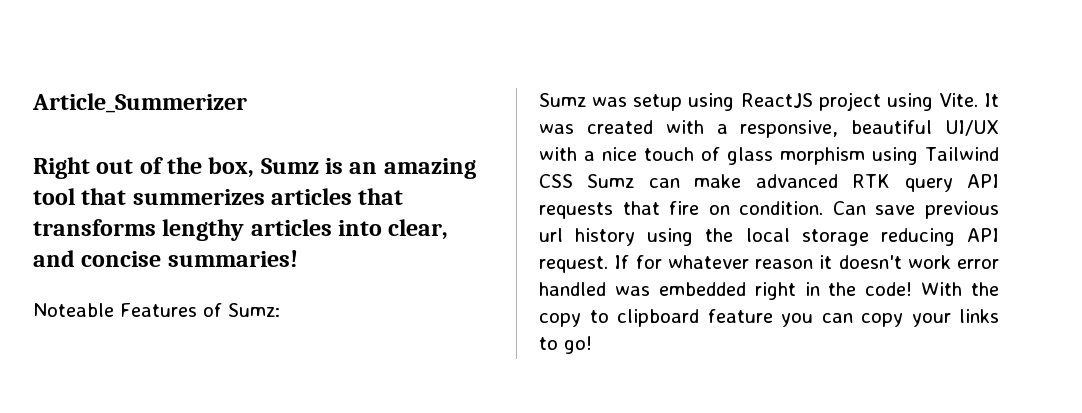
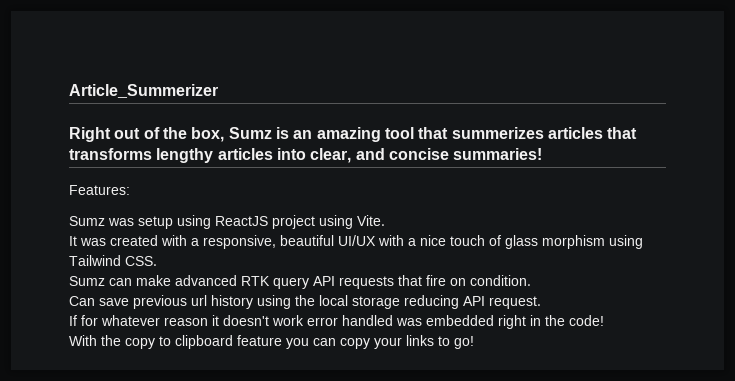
- Noteable Features of Sumz:
+ Features:
- Sumz was setup using ReactJS project using Vite. It was created with a responsive, beautiful UI/UX with a nice touch of glass morphism using Tailwind CSS Sumz can make advanced RTK query API requests that fire on condition. Can save previous url history using the local storage reducing API request. If for whatever reason it doesn't work error handled was embedded right in the code! With the copy to clipboard feature you can copy your links to go!
+ Sumz was setup using ReactJS project using Vite.
+ It was created with a responsive, beautiful UI/UX with a nice touch of glass morphism using Tailwind CSS.
+ Sumz can make advanced RTK query API requests that fire on condition.
+ Can save previous url history using the local storage reducing API request.
+ If for whatever reason it doesn't work error handled was embedded right in the code!
+ With the copy to clipboard feature you can copy your links to go!

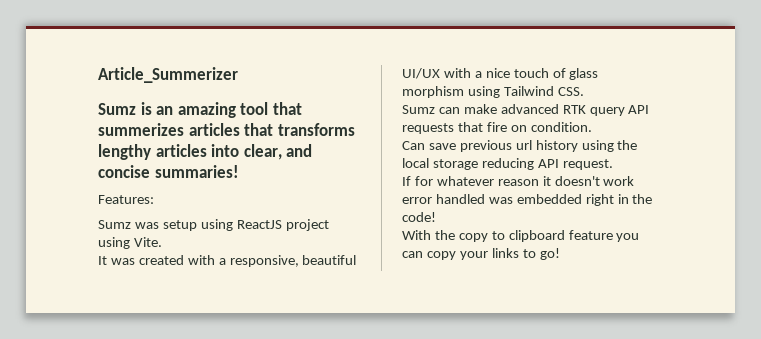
- Right out of the box, Sumz is an amazing tool that summerizes articles that transforms lengthy articles into clear, and concise summaries!
+ Sumz is an amazing tool that summerizes articles that transforms lengthy articles into clear, and concise summaries!

